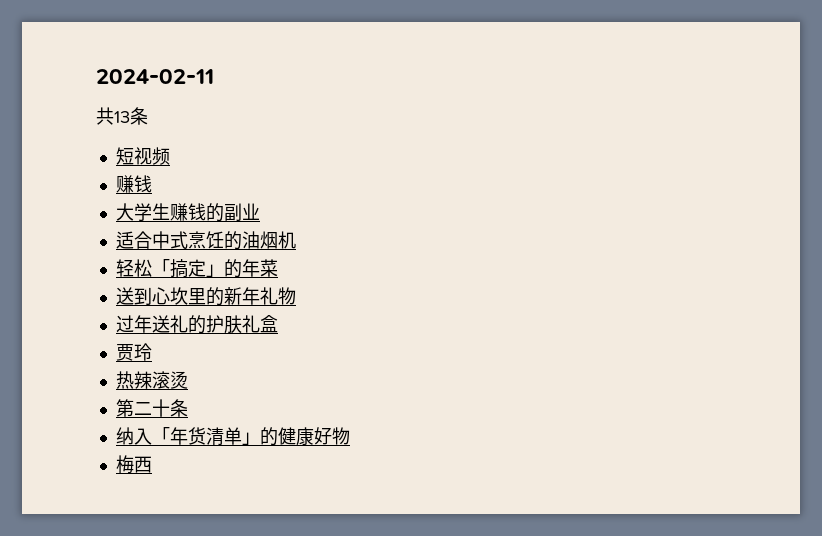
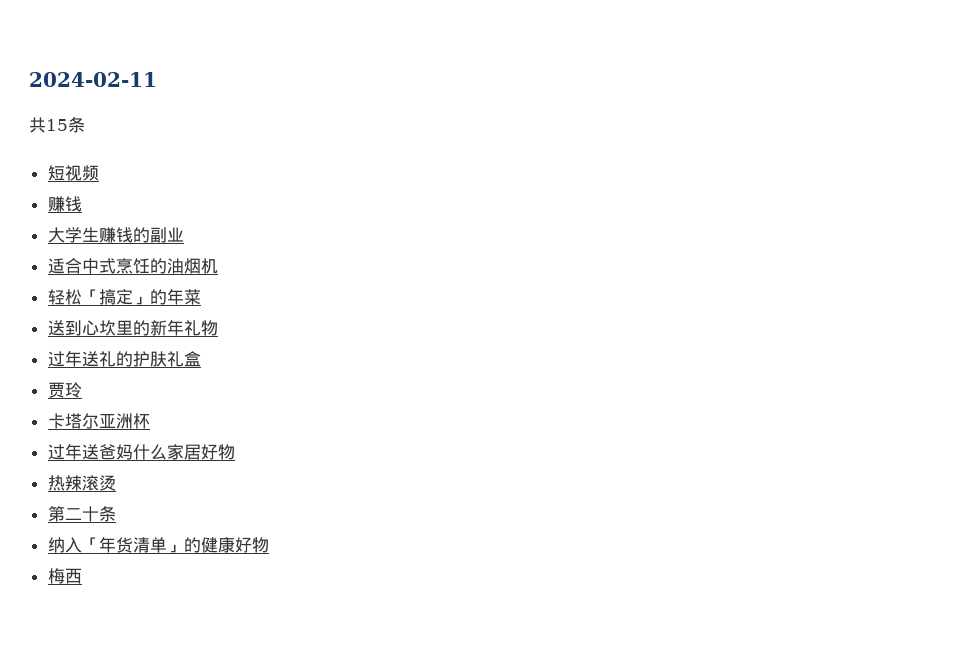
- 共13条
+ 共15条
+ 卡塔尔亚洲杯
+ 过年送爸妈什么家居好物

